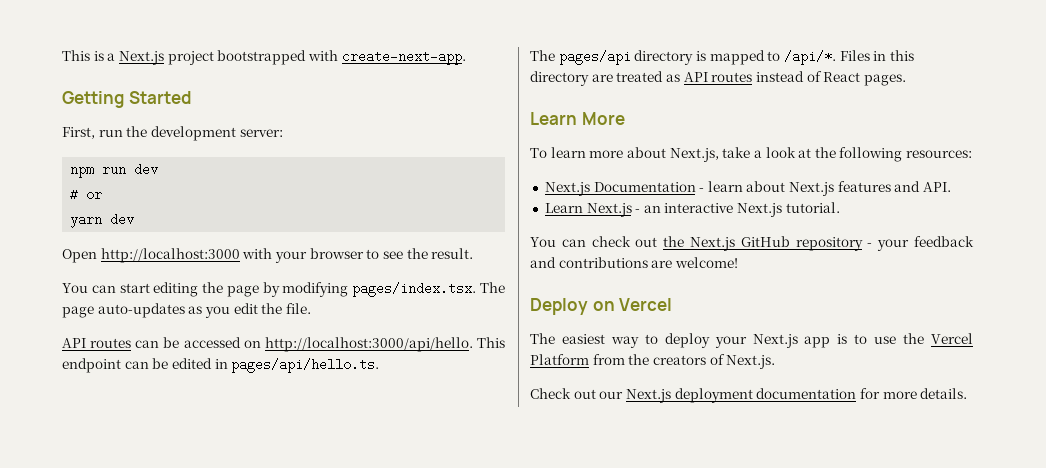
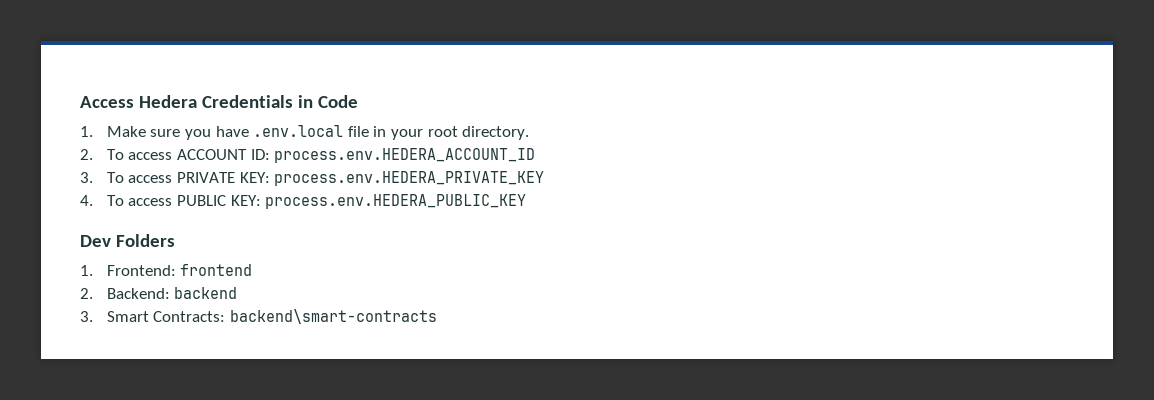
- This is a Next.js project bootstrapped with create-next-app.
- Getting Started
- First, run the development server:
- npm run dev
- # or
- yarn dev
- Open http://localhost:3000 with your browser to see the result.
- You can start editing the page by modifying pages/index.tsx. The page auto-updates as you edit the file.
- API routes can be accessed on http://localhost:3000/api/hello. This endpoint can be edited in pages/api/hello.ts.
- The pages/api directory is mapped to /api/*. Files in this directory are treated as API routes instead of React pages.
- Learn More
- To learn more about Next.js, take a look at the following resources:
- Next.js Documentation - learn about Next.js features and API.
- Learn Next.js - an interactive Next.js tutorial.
- You can check out the Next.js GitHub repository - your feedback and contributions are welcome!
- Deploy on Vercel
- The easiest way to deploy your Next.js app is to use the Vercel Platform from the creators of Next.js.
- Check out our Next.js deployment documentation for more details.
+ Access Hedera Credentials in Code
+ 1. Make sure you have .env.local file in your root directory.
+ 2. To access ACCOUNT ID: process.env.HEDERA_ACCOUNT_ID
+ 3. To access PRIVATE KEY: process.env.HEDERA_PRIVATE_KEY
+ 4. To access PUBLIC KEY: process.env.HEDERA_PUBLIC_KEY
+ Dev Folders
+ 1. Frontend: frontend
+ 2. Backend: backend
+ 3. Smart Contracts: backend\smart-contracts

